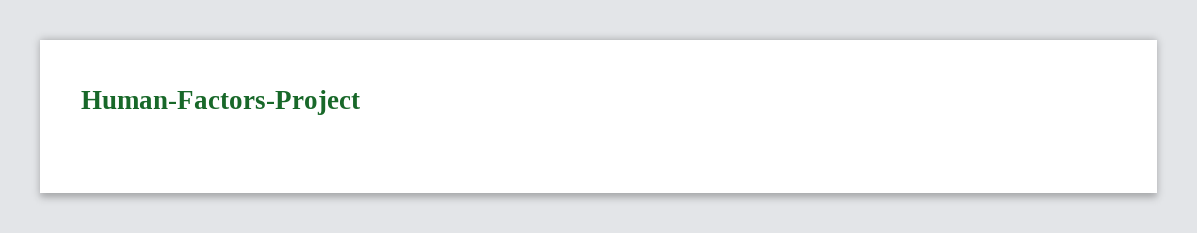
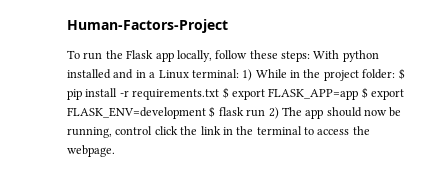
+ To run the Flask app locally, follow these steps: With python installed and in a Linux terminal: 1) While in the project folder: $ pip install -r requirements.txt $ export FLASK_APP=app $ export FLASK_ENV=development $ flask run 2) The app should now be running, control click the link in the terminal to access the webpage.

